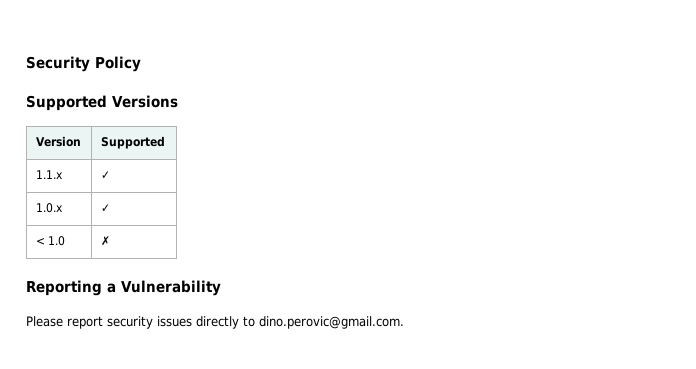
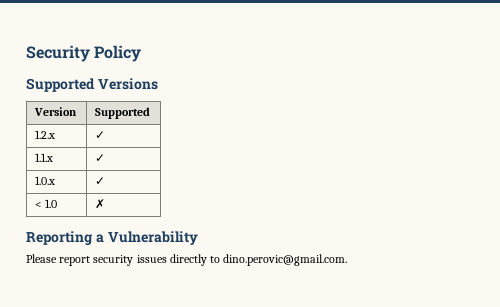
+ 1.2.x | ✓

